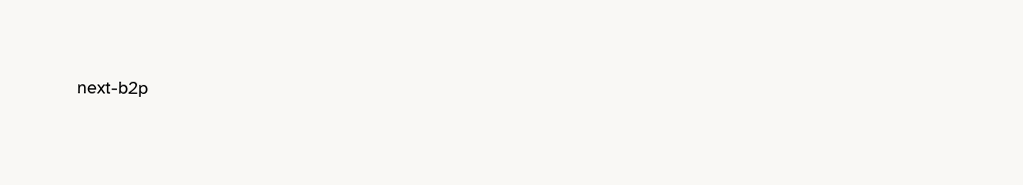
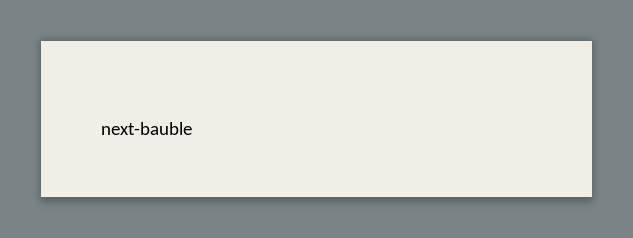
- next-b2p
+ next-bauble

